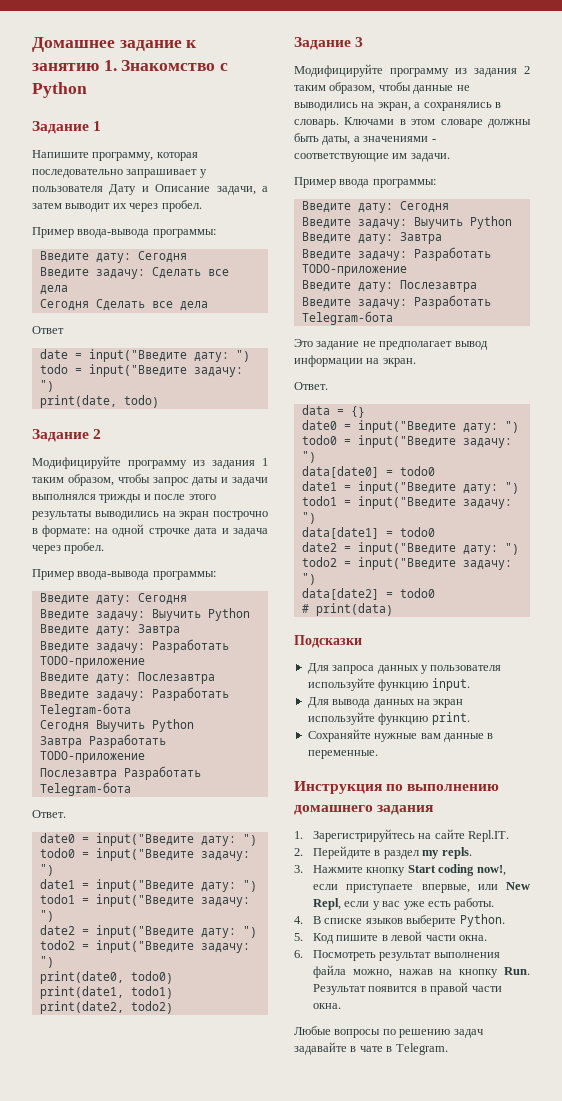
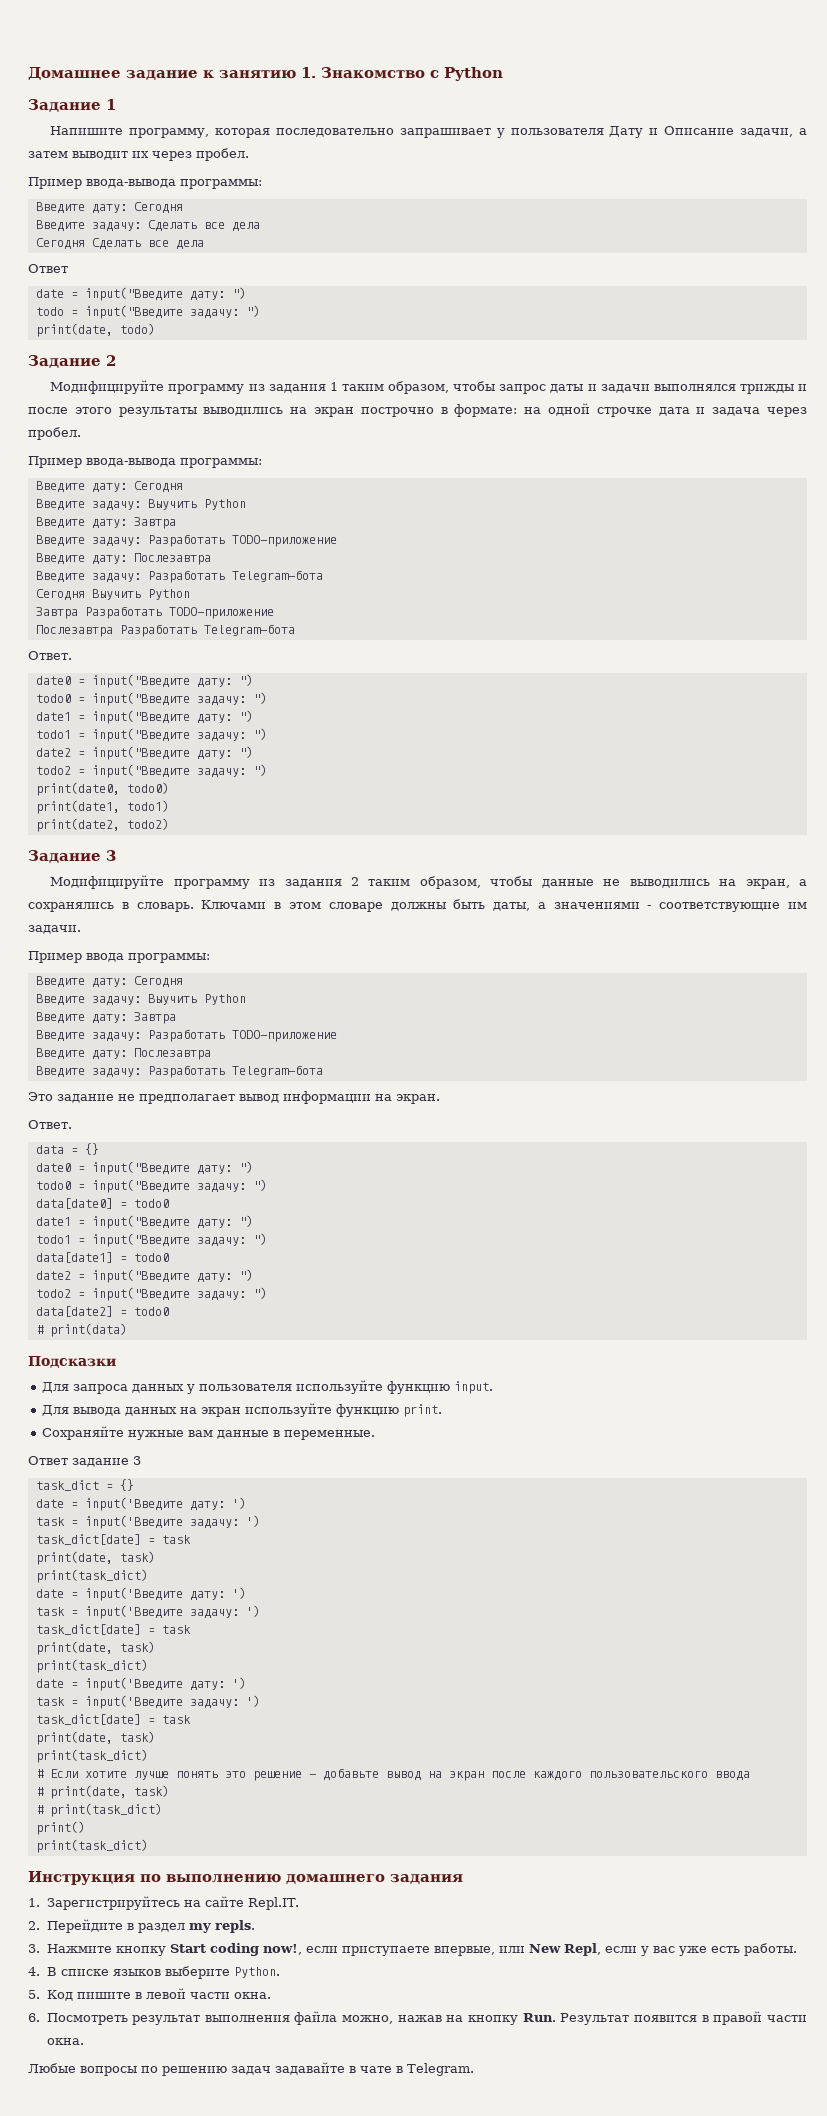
+ Ответ задание 3
+ task_dict = {}
+ date = input('Введите дату: ')
+ task = input('Введите задачу: ')
+ task_dict[date] = task
+ print(date, task)
+ print(task_dict)
+ date = input('Введите дату: ')
+ task = input('Введите задачу: ')
+ task_dict[date] = task
+ print(date, task)
+ print(task_dict)
+ date = input('Введите дату: ')
+ task = input('Введите задачу: ')
+ task_dict[date] = task
+ print(date, task)
+ print(task_dict)
+ # Если хотите лучше понять это решение - добавьте вывод на экран после каждого пользовательского ввода
+ # print(date, task)
+ # print(task_dict)
+ print()
+ print(task_dict)

